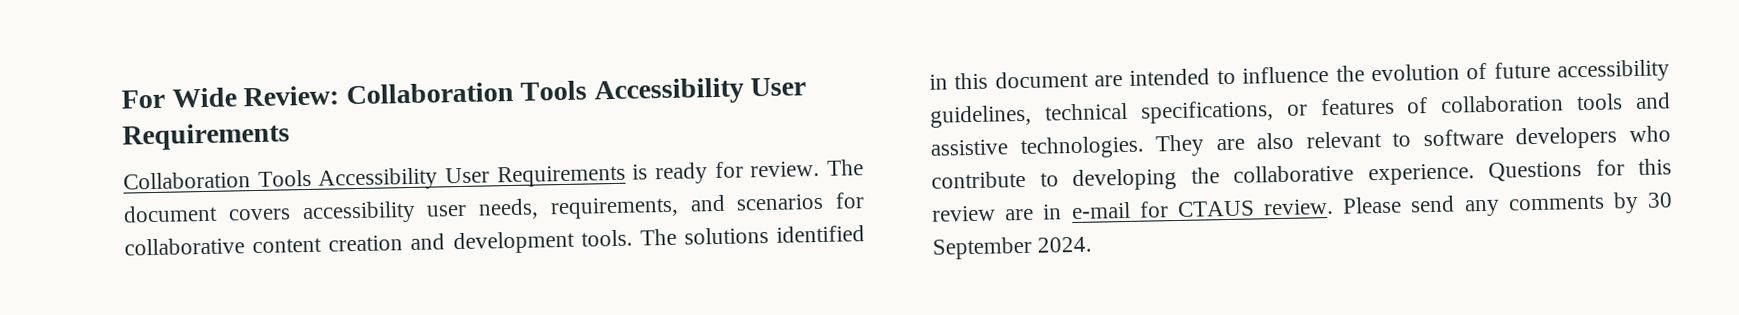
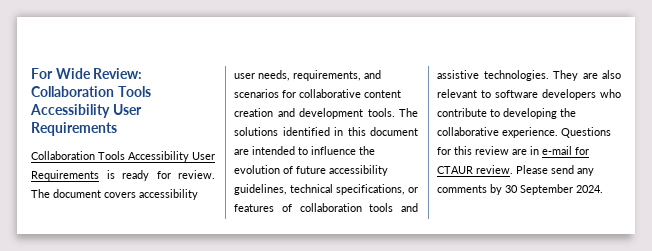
- Questions for this review are in e-mail for CTAUS review.
+ Questions for this review are in e-mail for CTAUR review.

